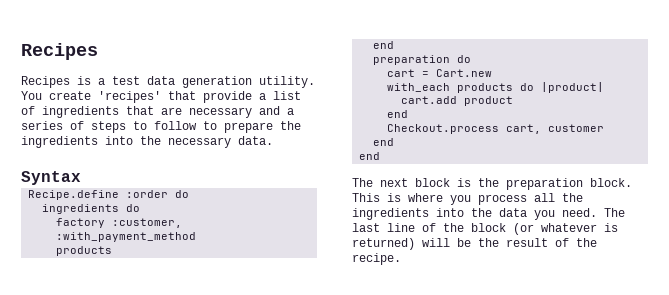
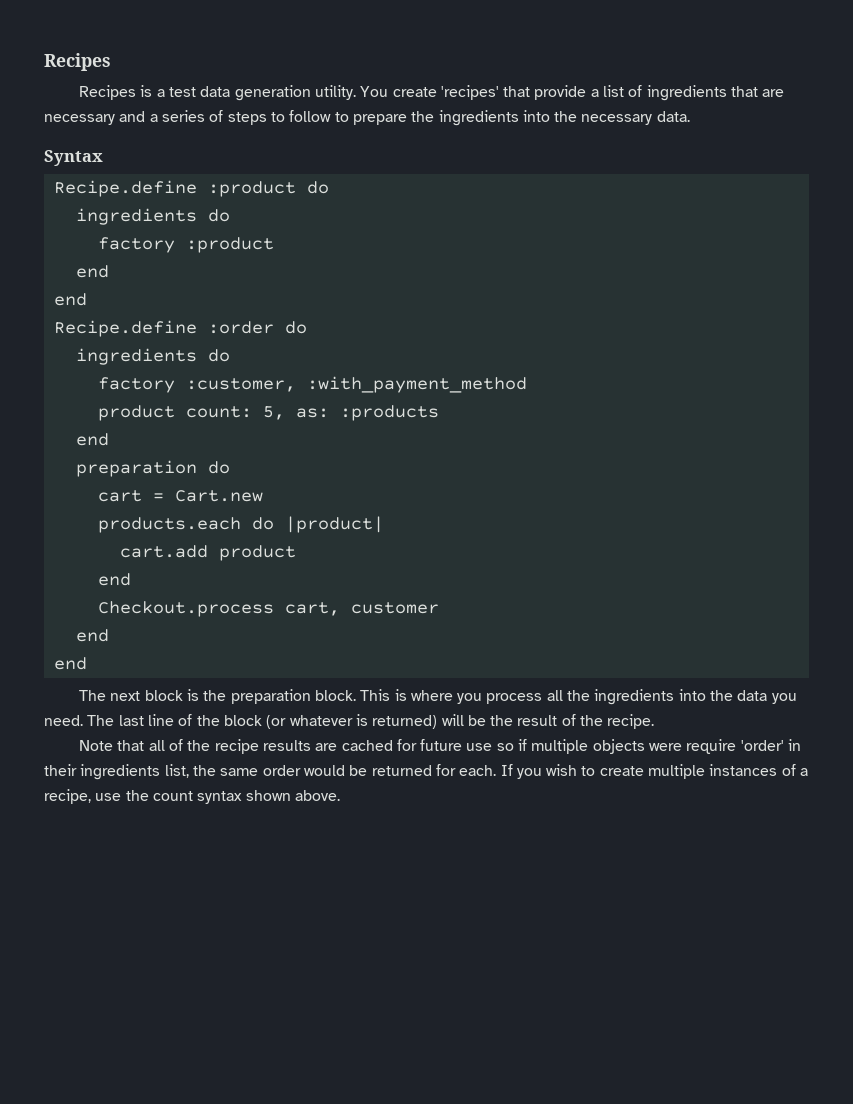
+ Recipe.define :product do
+ ingredients do
+ factory :product
+ end
+ end
  factory :customer, :with_payment_method
- products
+ product count: 5, as: :products
- with_each products do |product|
+ products.each do |product|
+ Note that all of the recipe results are cached for future use so if multiple objects were require 'order' in their ingredients list, the same order would be returned for each. If you wish to create multiple instances of a recipe, use the count syntax shown above.

